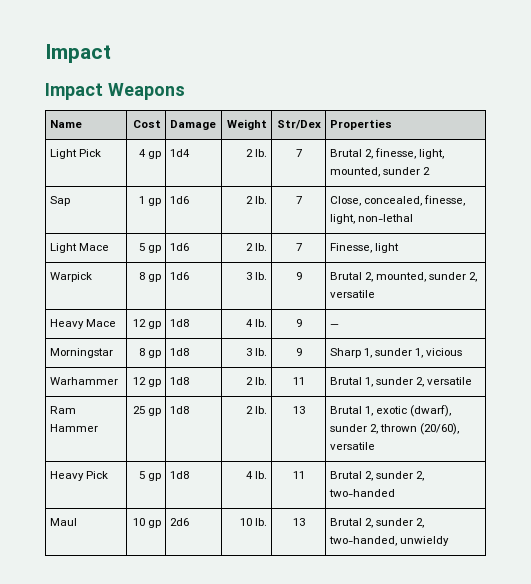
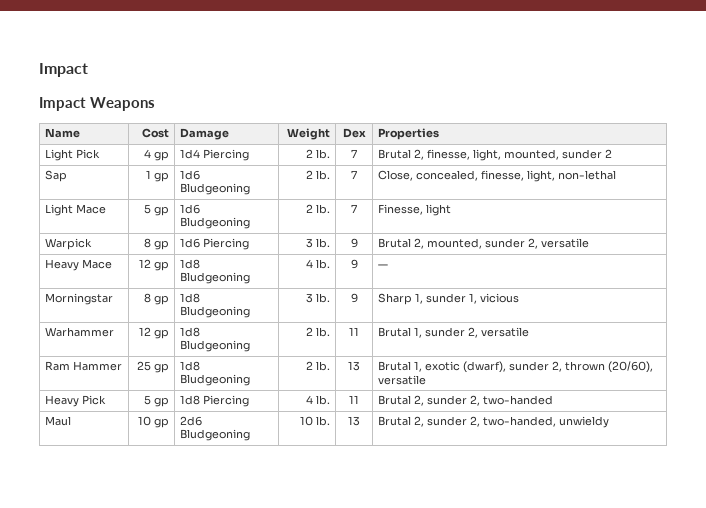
- Name | Cost | Damage | Weight | Str/Dex | Properties
+ Name | Cost | Damage | Weight | Dex | Properties
- Light Pick | 4 gp | 1d4 | 2 lb. | 7 | Brutal 2, finesse, light, mounted, sunder 2
+ Light Pick | 4 gp | 1d4 Piercing | 2 lb. | 7 | Brutal 2, finesse, light, mounted, sunder 2
- Sap | 1 gp | 1d6 | 2 lb. | 7 | Close, concealed, finesse, light, non-lethal
+ Sap | 1 gp | 1d6 Bludgeoning | 2 lb. | 7 | Close, concealed, finesse, light, non-lethal
- Light Mace | 5 gp | 1d6 | 2 lb. | 7 | Finesse, light
+ Light Mace | 5 gp | 1d6 Bludgeoning | 2 lb. | 7 | Finesse, light
- Warpick | 8 gp | 1d6 | 3 lb. | 9 | Brutal 2, mounted, sunder 2, versatile
+ Warpick | 8 gp | 1d6 Piercing | 3 lb. | 9 | Brutal 2, mounted, sunder 2, versatile
- Heavy Mace | 12 gp | 1d8 | 4 lb. | 9 | —
+ Heavy Mace | 12 gp | 1d8 Bludgeoning | 4 lb. | 9 | —
- Morningstar | 8 gp | 1d8 | 3 lb. | 9 | Sharp 1, sunder 1, vicious
+ Morningstar | 8 gp | 1d8 Bludgeoning | 3 lb. | 9 | Sharp 1, sunder 1, vicious
- Warhammer | 12 gp | 1d8 | 2 lb. | 11 | Brutal 1, sunder 2, versatile
+ Warhammer | 12 gp | 1d8 Bludgeoning | 2 lb. | 11 | Brutal 1, sunder 2, versatile
- Ram Hammer | 25 gp | 1d8 | 2 lb. | 13 | Brutal 1, exotic (dwarf), sunder 2, thrown (20/60), versatile
+ Ram Hammer | 25 gp | 1d8 Bludgeoning | 2 lb. | 13 | Brutal 1, exotic (dwarf), sunder 2, thrown (20/60), versatile
- Heavy Pick | 5 gp | 1d8 | 4 lb. | 11 | Brutal 2, sunder 2, two-handed
+ Heavy Pick | 5 gp | 1d8 Piercing | 4 lb. | 11 | Brutal 2, sunder 2, two-handed
- Maul | 10 gp | 2d6 | 10 lb. | 13 | Brutal 2, sunder 2, two-handed, unwieldy
+ Maul | 10 gp | 2d6 Bludgeoning | 10 lb. | 13 | Brutal 2, sunder 2, two-handed, unwieldy

